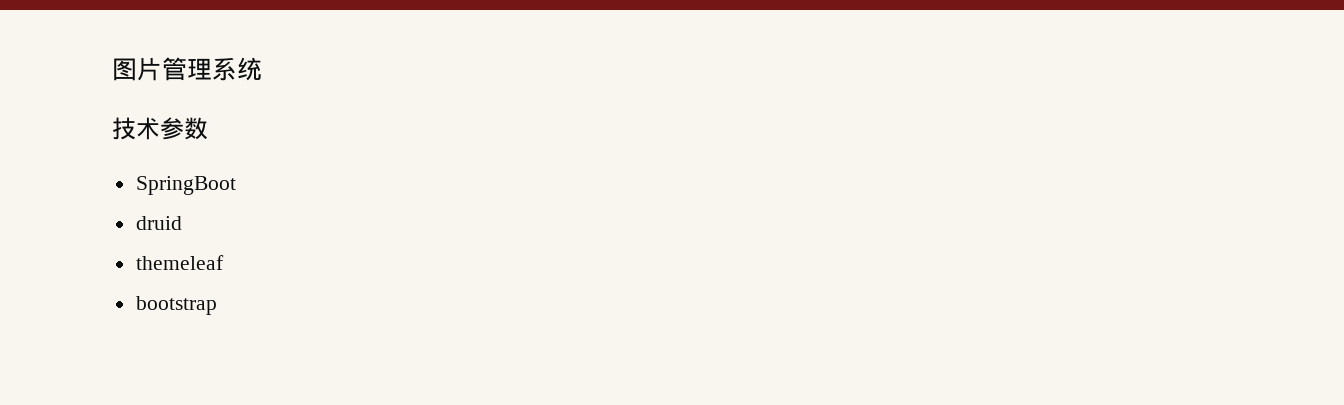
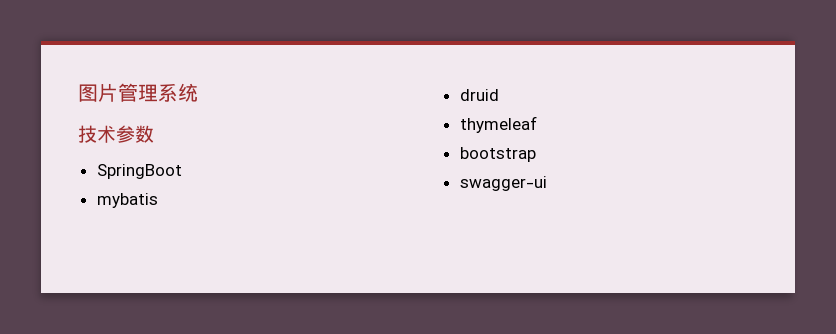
+ mybatis
- themeleaf
+ thymeleaf
+ swagger-ui

